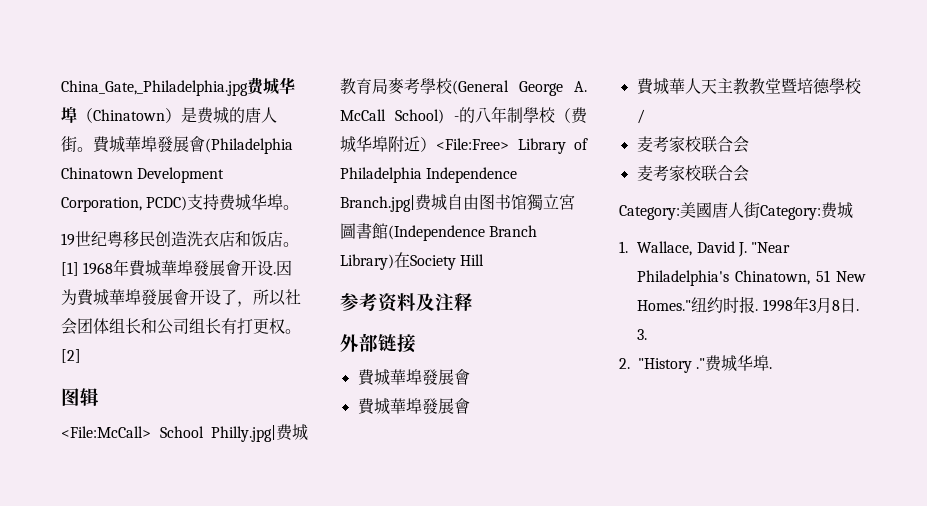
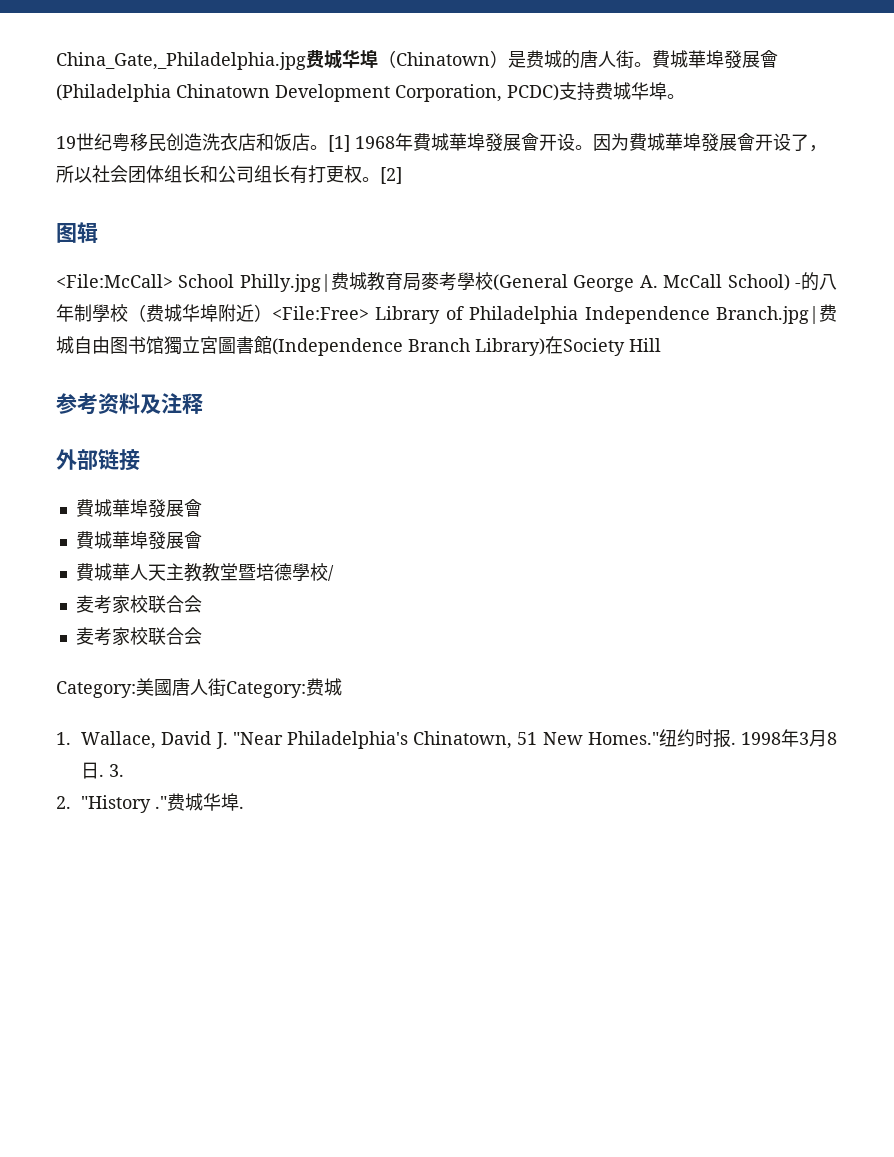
- [1] 1968年費城華埠發展會开设.
+ [1] 1968年費城華埠發展會开设。

